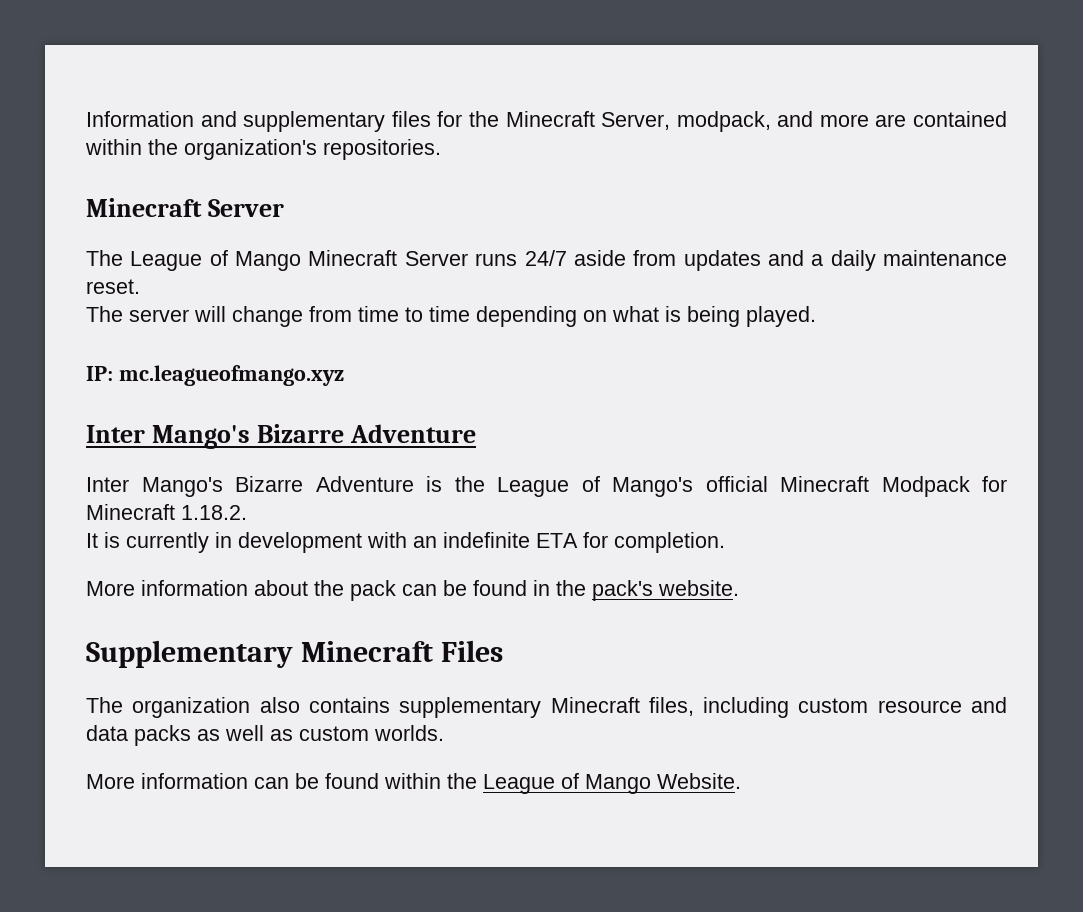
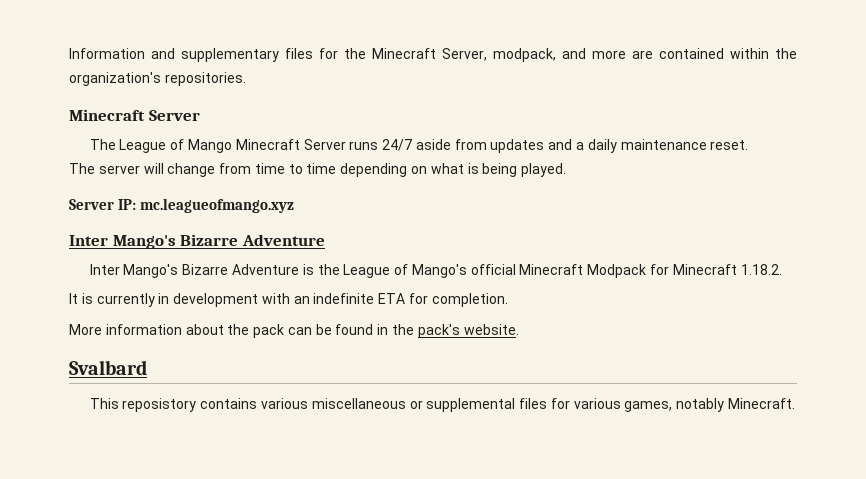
- IP: mc.leagueofmango.xyz
+ Server IP: mc.leagueofmango.xyz
- Supplementary Minecraft Files
- The organization also contains supplementary Minecraft files, including custom resource and data packs as well as custom worlds.
- More information can be found within the League of Mango Website.
+ Svalbard
+ This reposistory contains various miscellaneous or supplemental files for various games, notably Minecraft.

